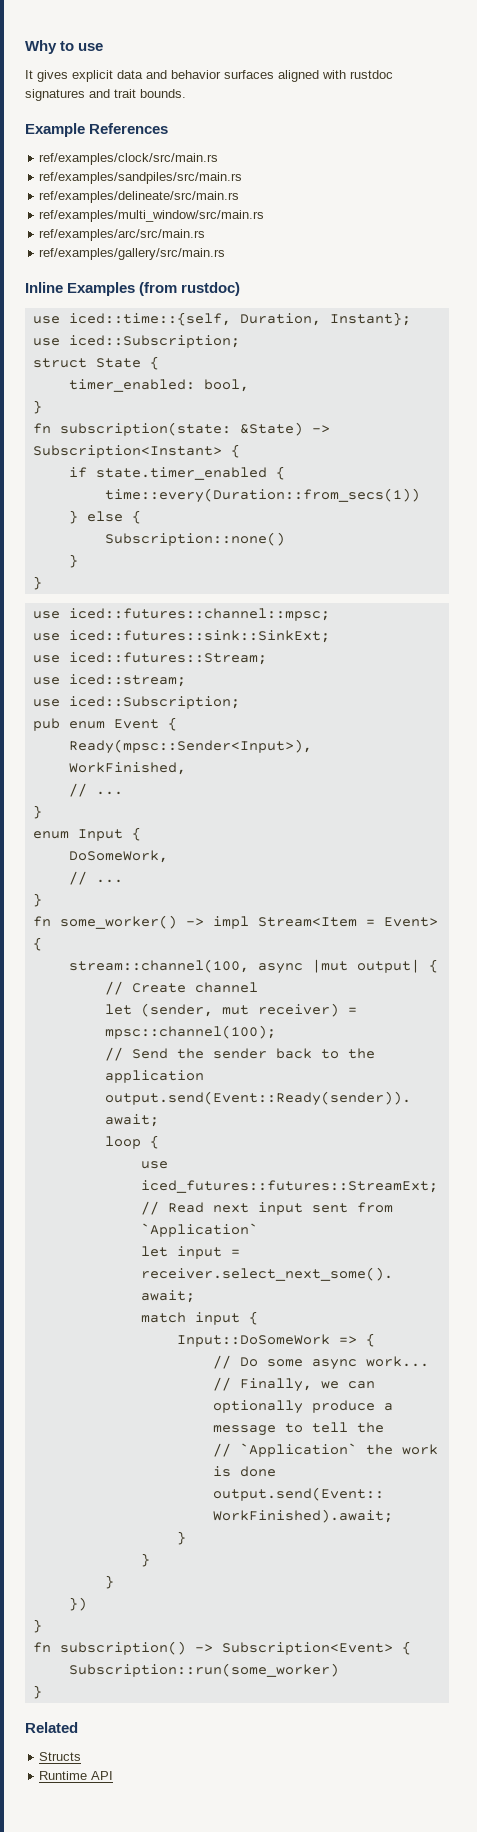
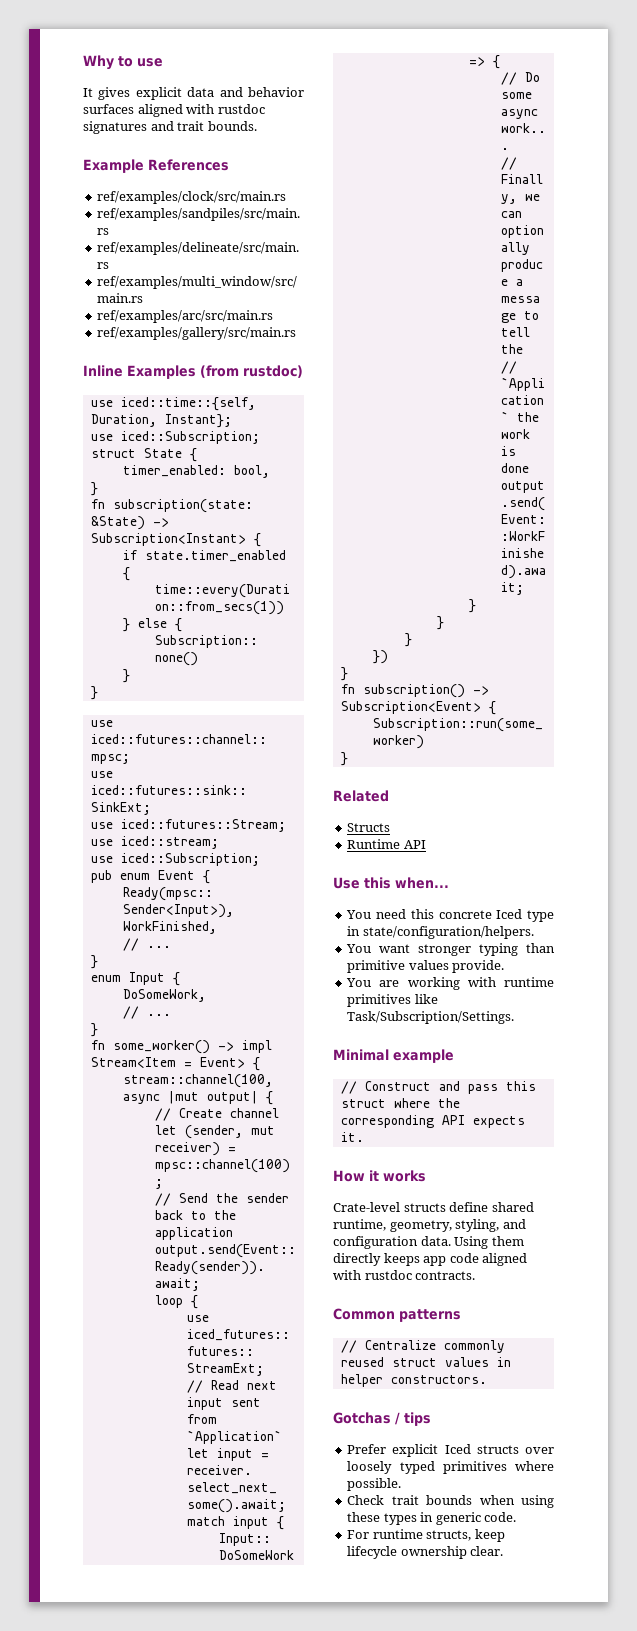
+ Use this when...
+ You need this concrete Iced type in state/configuration/helpers.
+ You want stronger typing than primitive values provide.
+ You are working with runtime primitives like Task/Subscription/Settings.
+ Minimal example
+ // Construct and pass this struct where the corresponding API expects it.
+ How it works
+ Crate-level structs define shared runtime, geometry, styling, and configuration data. Using them directly keeps app code aligned with rustdoc contracts.
+ Common patterns
+ // Centralize commonly reused struct values in helper constructors.
+ Gotchas / tips
+ Prefer explicit Iced structs over loosely typed primitives where possible.
+ Check trait bounds when using these types in generic code.
+ For runtime structs, keep lifecycle ownership clear.

